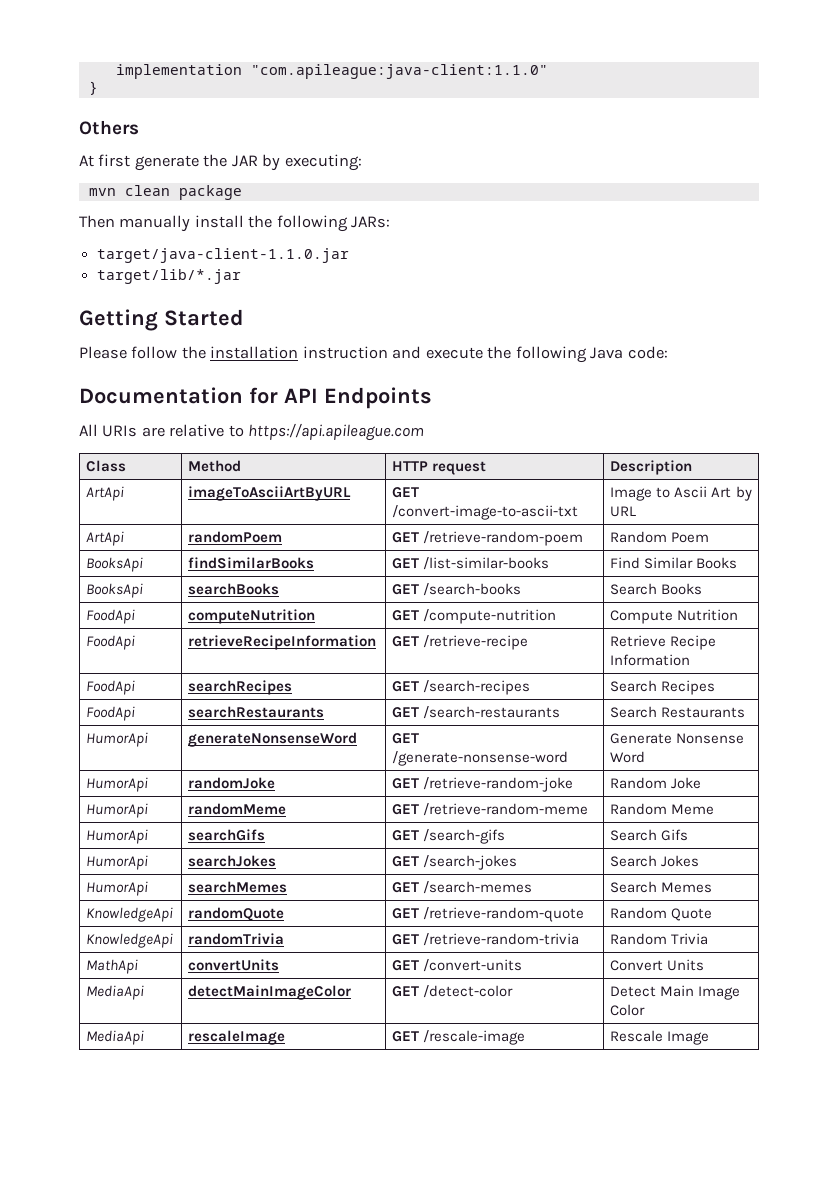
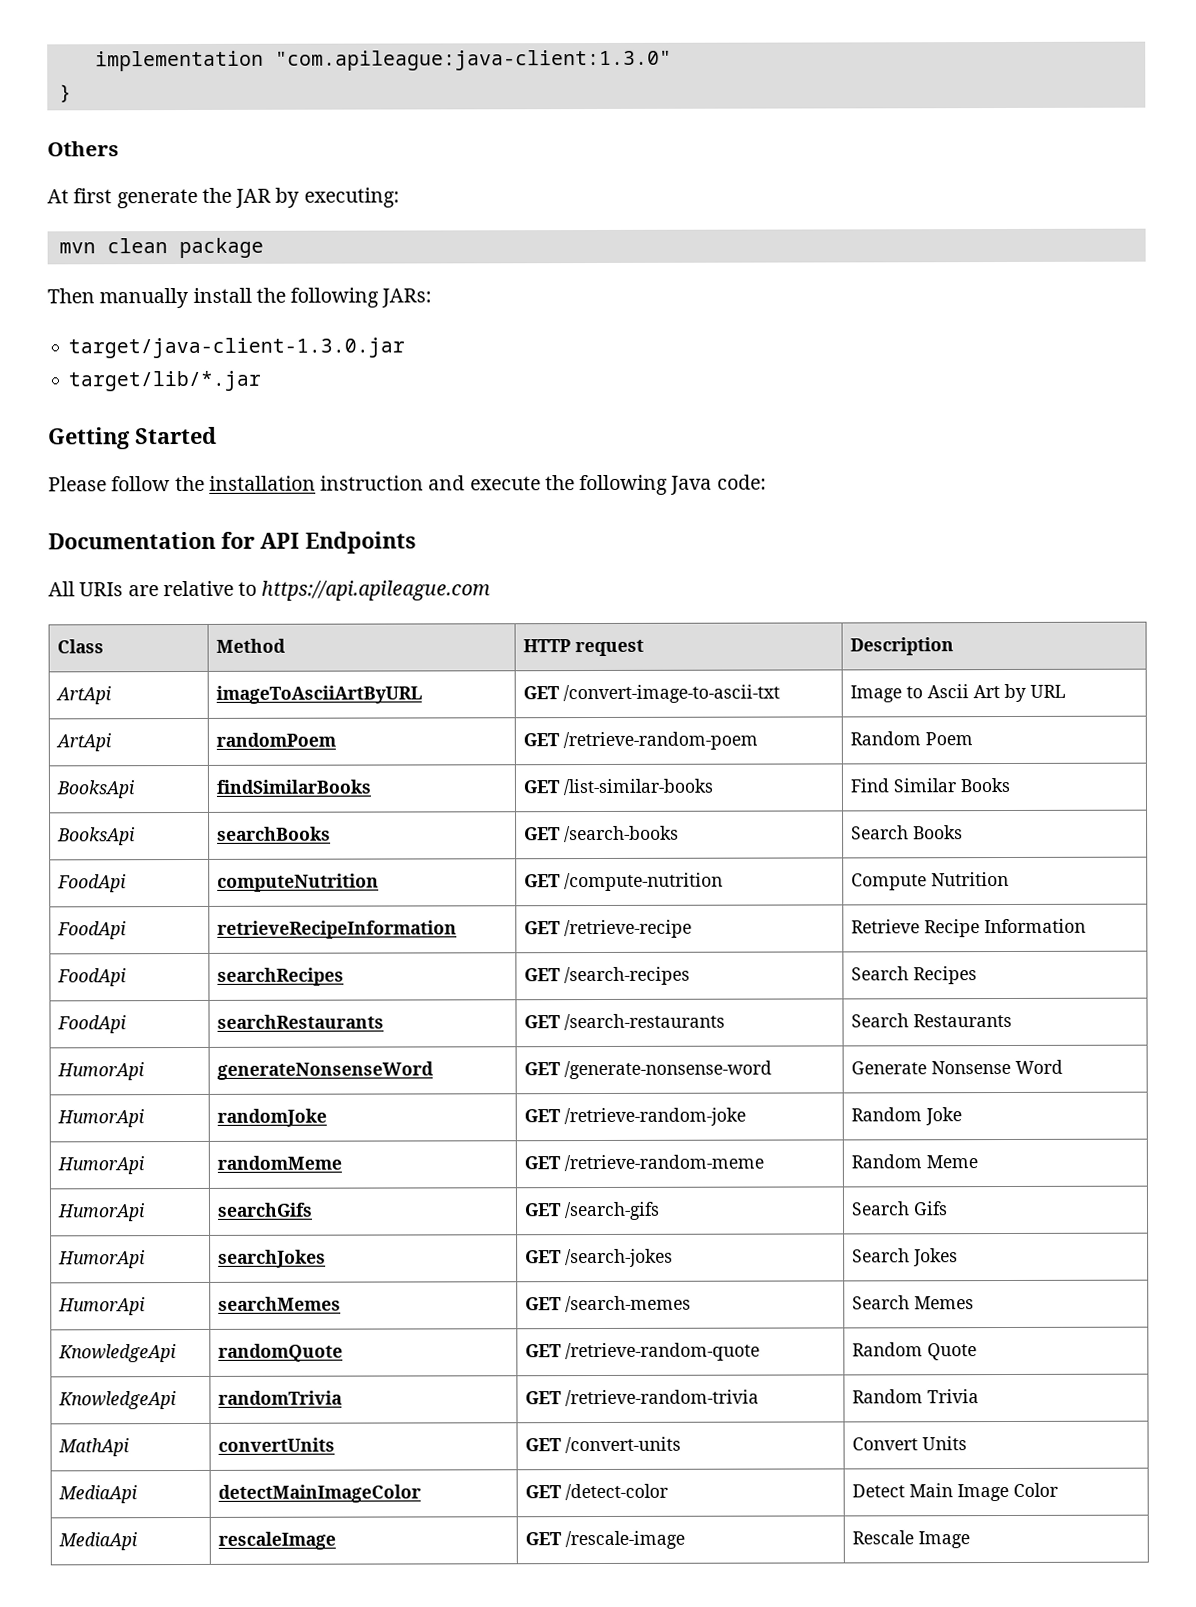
- implementation "com.apileague:java-client:1.1.0"
+ implementation "com.apileague:java-client:1.3.0"
- target/java-client-1.1.0.jar
+ target/java-client-1.3.0.jar

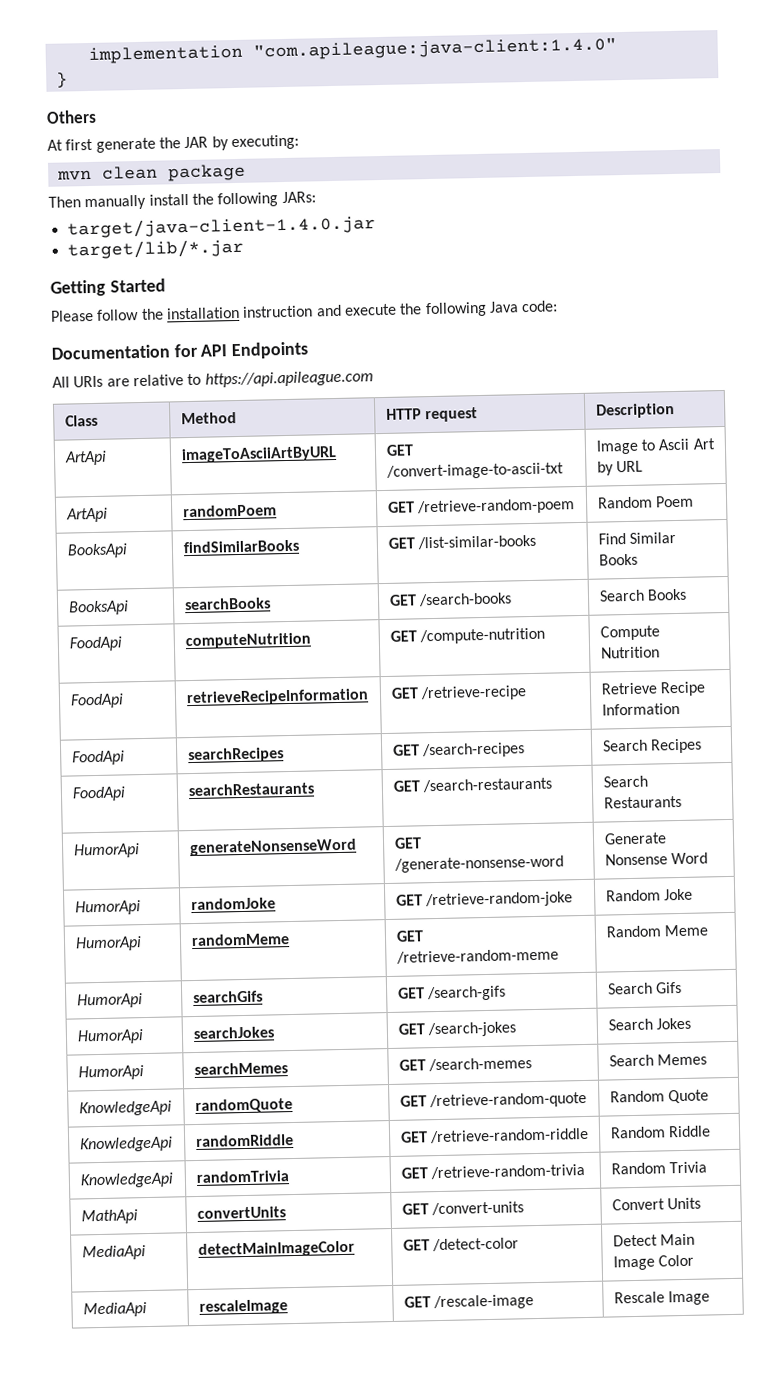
- implementation "com.apileague:java-client:1.3.0"
+ implementation "com.apileague:java-client:1.4.0"
- target/java-client-1.3.0.jar
+ target/java-client-1.4.0.jar
+ KnowledgeApi | randomRiddle | GET /retrieve-random-riddle | Random Riddle

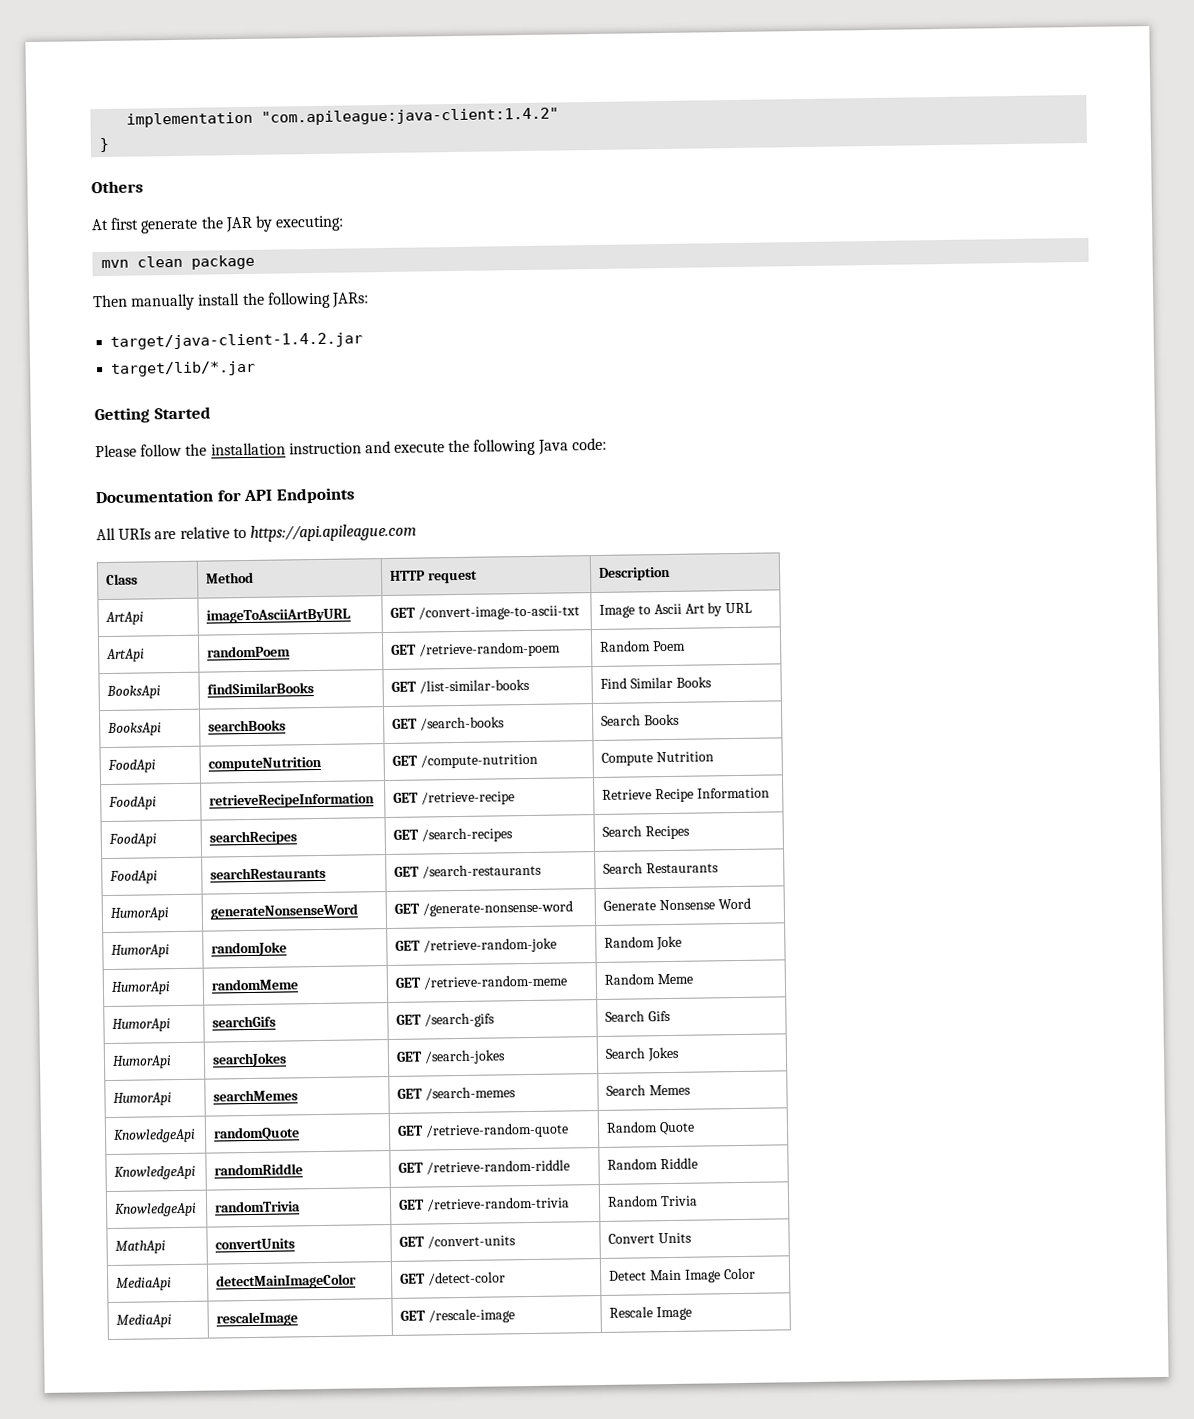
- implementation "com.apileague:java-client:1.4.0"
+ implementation "com.apileague:java-client:1.4.2"
- target/java-client-1.4.0.jar
+ target/java-client-1.4.2.jar

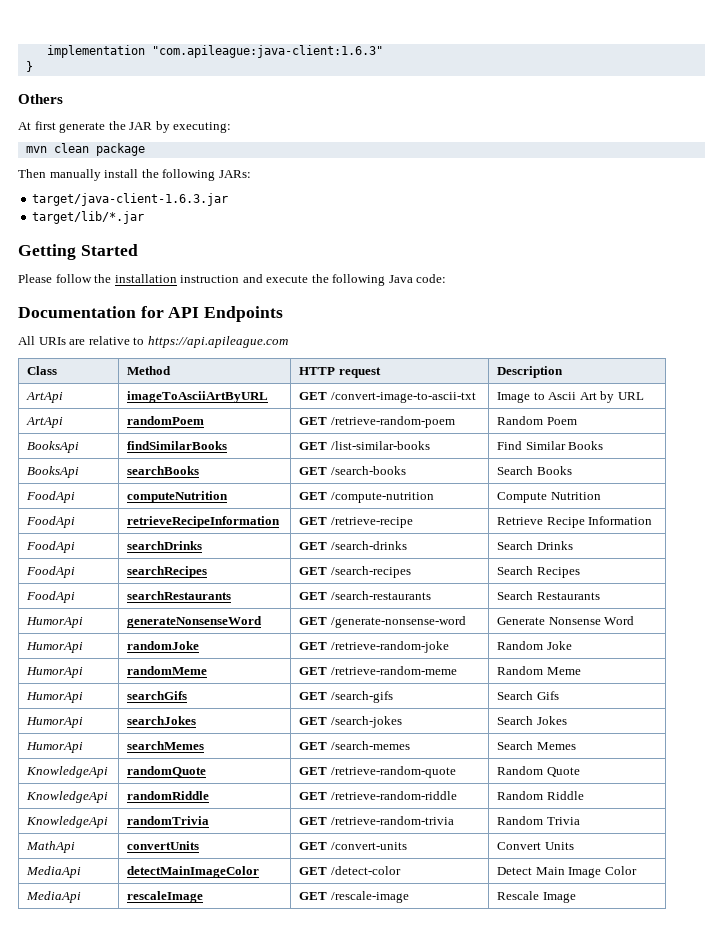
- implementation "com.apileague:java-client:1.4.2"
+ implementation "com.apileague:java-client:1.6.3"
- target/java-client-1.4.2.jar
+ target/java-client-1.6.3.jar
+ FoodApi | searchDrinks | GET /search-drinks | Search Drinks

